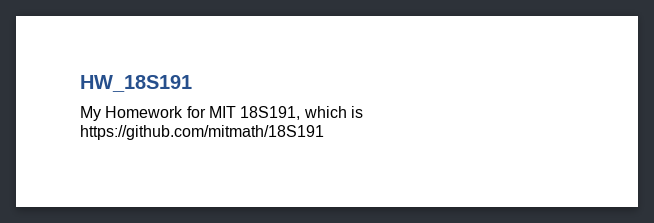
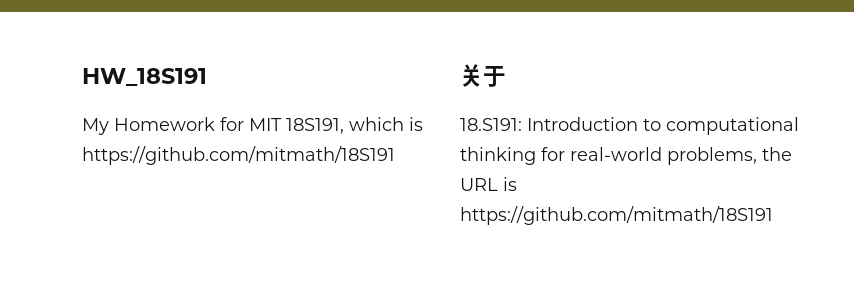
+ 关于
+ 18.S191: Introduction to computational thinking for real-world problems, the URL is https://github.com/mitmath/18S191

